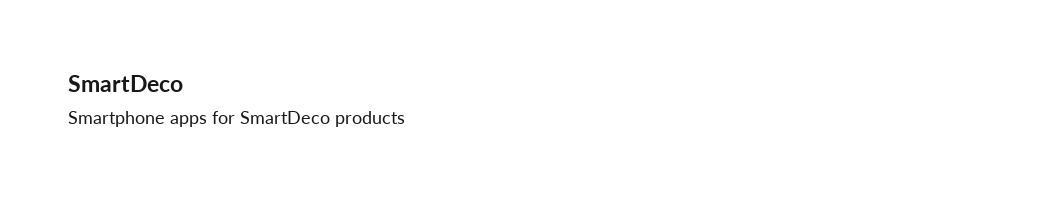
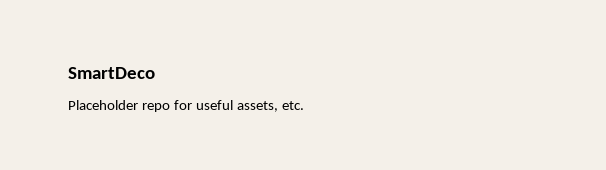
- Smartphone apps for SmartDeco products
+ Placeholder repo for useful assets, etc.

